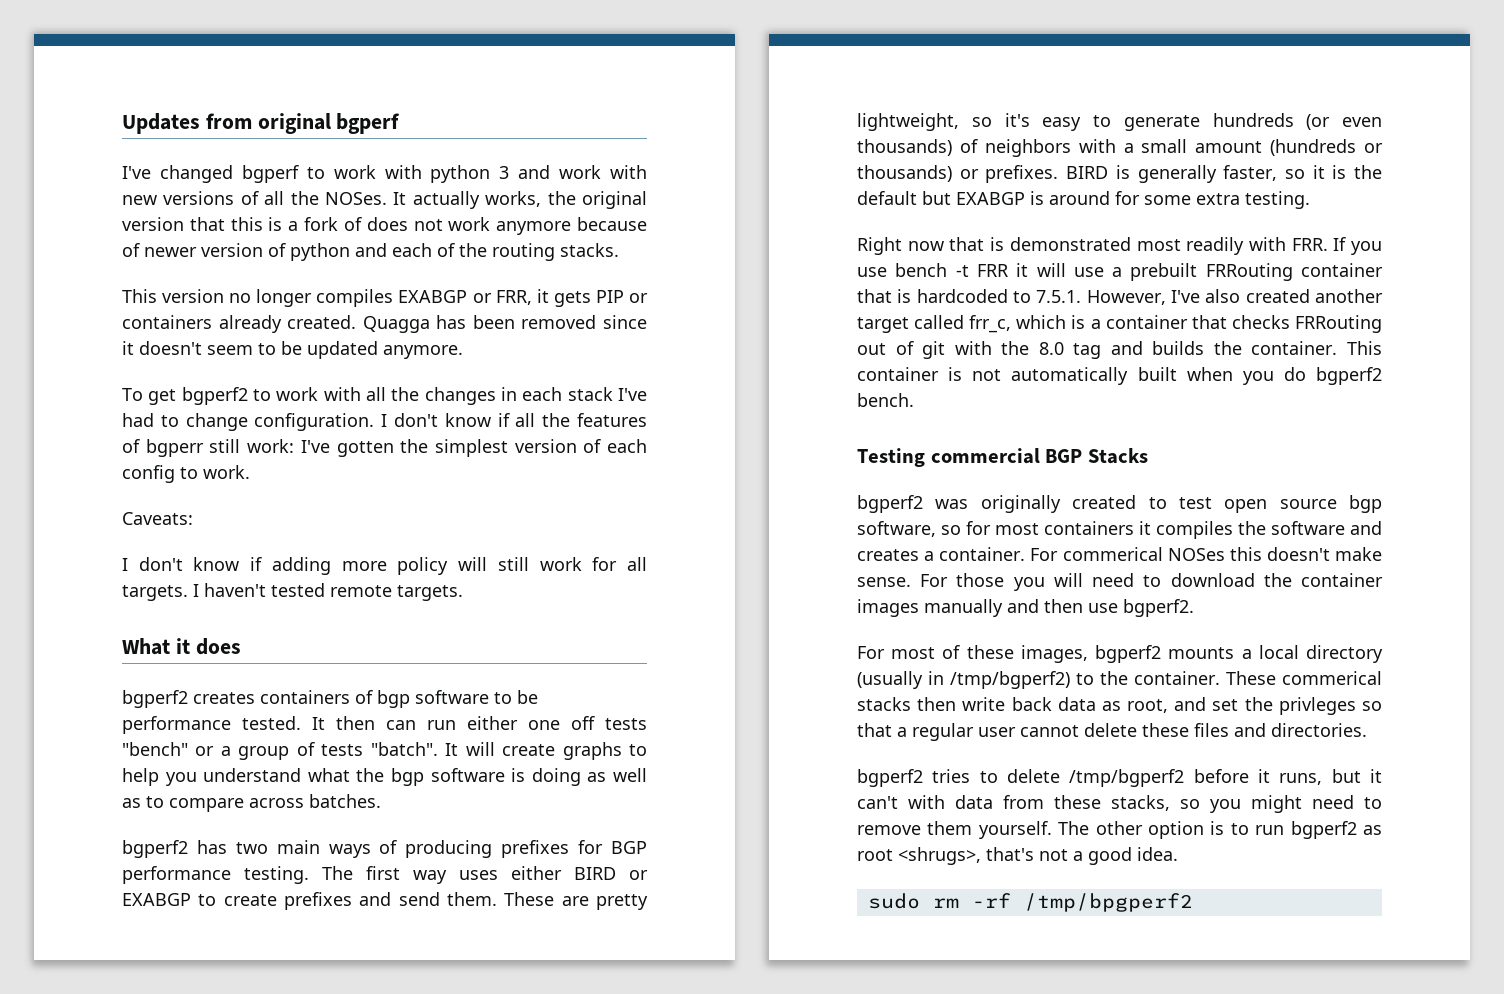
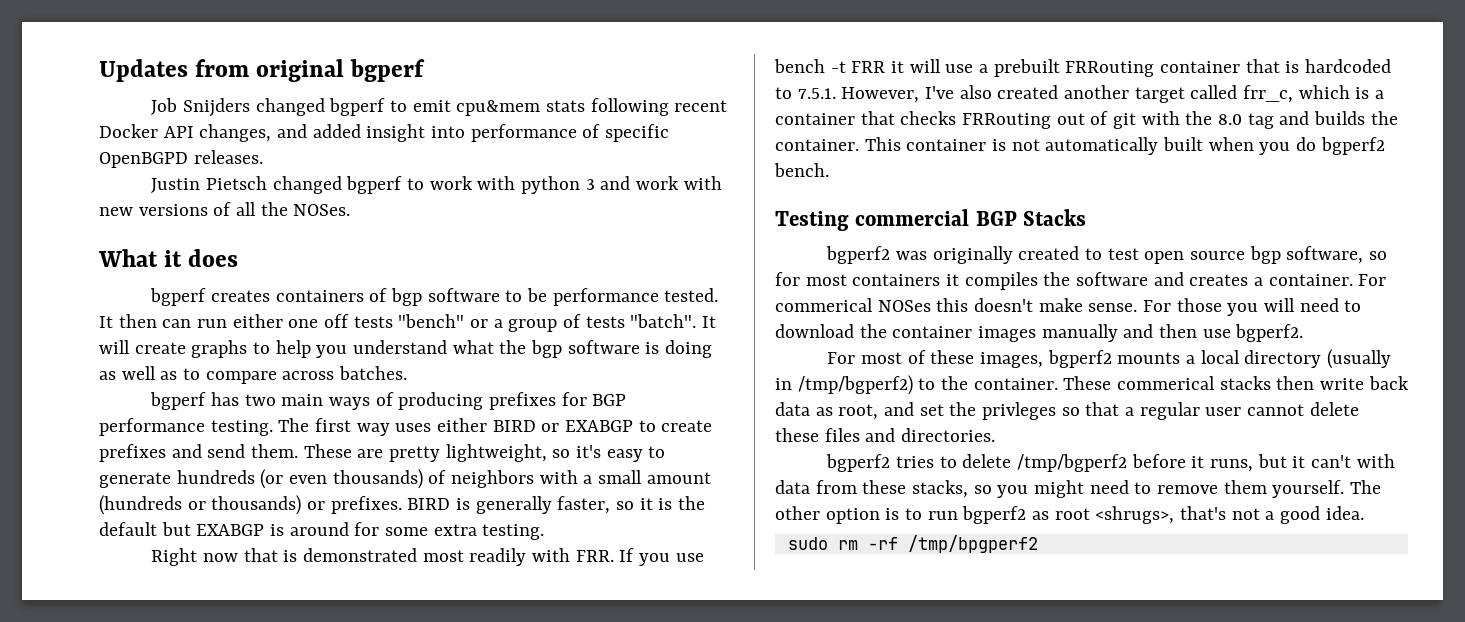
- I've changed bgperf to work with python 3 and work with new versions of all the NOSes. It actually works, the original version that this is a fork of does not work anymore because of newer version of python and each of the routing stacks.
- This version no longer compiles EXABGP or FRR, it gets PIP or containers already created. Quagga has been removed since it doesn't seem to be updated anymore.
- To get bgperf2 to work with all the changes in each stack I've had to change configuration. I don't know if all the features of bgperr still work: I've gotten the simplest version of each config to work.
- Caveats:
- I don't know if adding more policy will still work for all targets. I haven't tested remote targets.
+ Job Snijders changed bgperf to emit cpu&mem stats following recent Docker API changes, and added insight into performance of specific OpenBGPD releases.
+ Justin Pietsch changed bgperf to work with python 3 and work with new versions of all the NOSes.
- bgperf2 creates containers of bgp software to be performance tested.
+ bgperf creates containers of bgp software to be performance tested.
- bgperf2 has two main ways of producing prefixes for BGP performance testing.
+ bgperf has two main ways of producing prefixes for BGP performance testing.

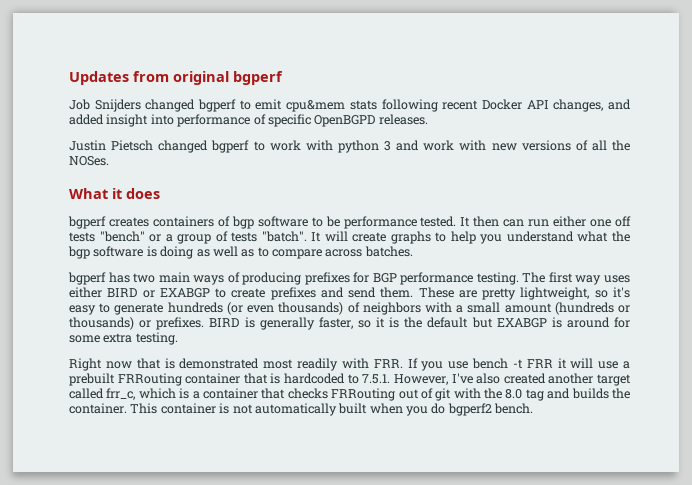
- Testing commercial BGP Stacks
- bgperf2 was originally created to test open source bgp software, so for most containers it compiles the software and creates a container. For commerical NOSes this doesn't make sense. For those you will need to download the container images manually and then use bgperf2.
- For most of these images, bgperf2 mounts a local directory (usually in /tmp/bgperf2) to the container. These commerical stacks then write back data as root, and set the privleges so that a regular user cannot delete these files and directories.
- bgperf2 tries to delete /tmp/bgperf2 before it runs, but it can't with data from these stacks, so you might need to remove them yourself. The other option is to run bgperf2 as root <shrugs>, that's not a good idea.
- sudo rm -rf /tmp/bpgperf2

